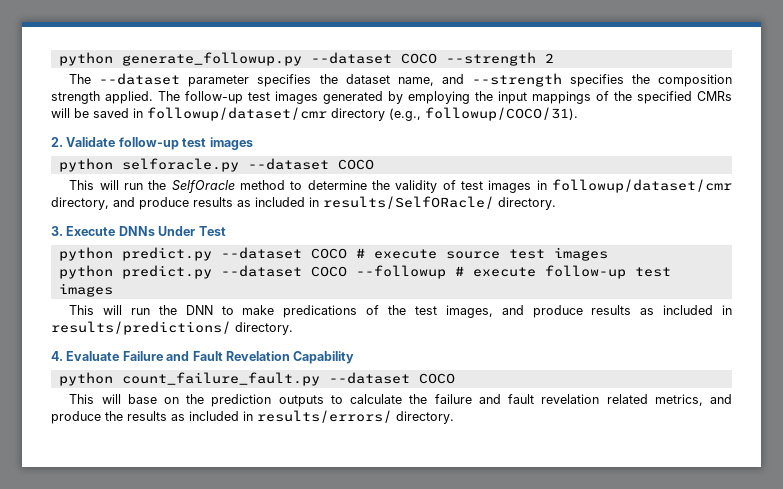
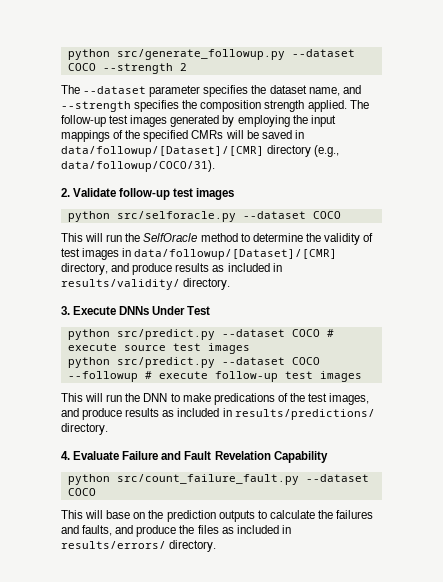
- python generate_followup.py --dataset COCO --strength 2
+ python src/generate_followup.py --dataset COCO --strength 2
- The follow-up test images generated by employing the input mappings of the specified CMRs will be saved in followup/dataset/cmr directory (e.g., followup/COCO/31).
+ The follow-up test images generated by employing the input mappings of the specified CMRs will be saved in data/followup/[Dataset]/[CMR] directory (e.g., data/followup/COCO/31).
- python selforacle.py --dataset COCO
+ python src/selforacle.py --dataset COCO
- This will run the SelfOracle method to determine the validity of test images in followup/dataset/cmr directory, and produce results as included in results/SelfORacle/ directory.
+ This will run the SelfOracle method to determine the validity of test images in data/followup/[Dataset]/[CMR] directory, and produce results as included in results/validity/ directory.
- python predict.py --dataset COCO # execute source test images
+ python src/predict.py --dataset COCO # execute source test images
- python predict.py --dataset COCO --followup # execute follow-up test images
+ python src/predict.py --dataset COCO --followup # execute follow-up test images
- python count_failure_fault.py --dataset COCO
+ python src/count_failure_fault.py --dataset COCO
- This will base on the prediction outputs to calculate the failure and fault revelation related metrics, and produce the results as included in results/errors/ directory.
+ This will base on the prediction outputs to calculate the failures and faults, and produce the files as included in results/errors/ directory.

